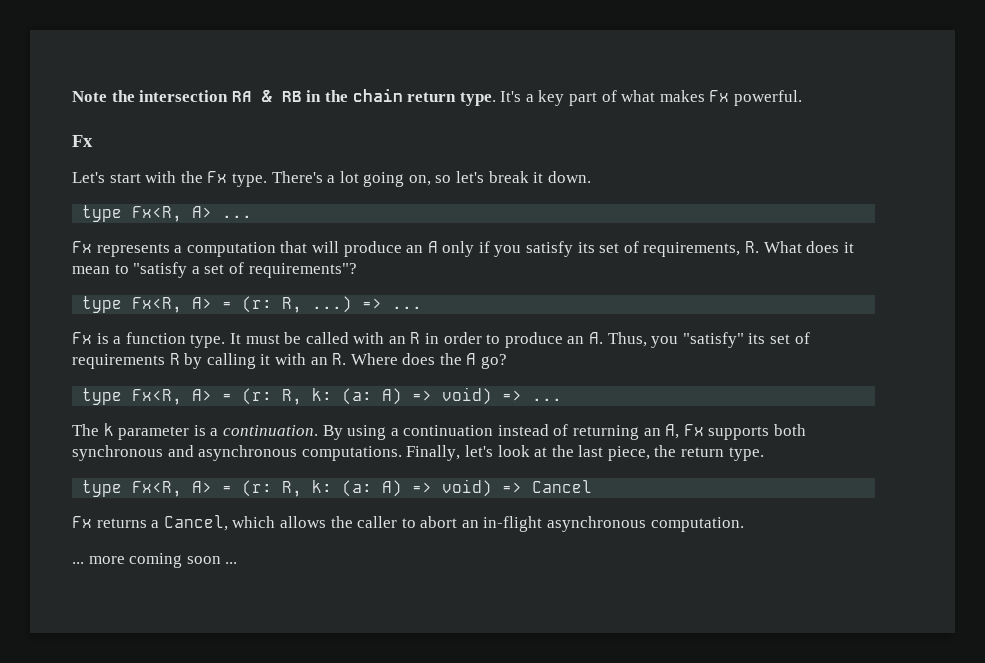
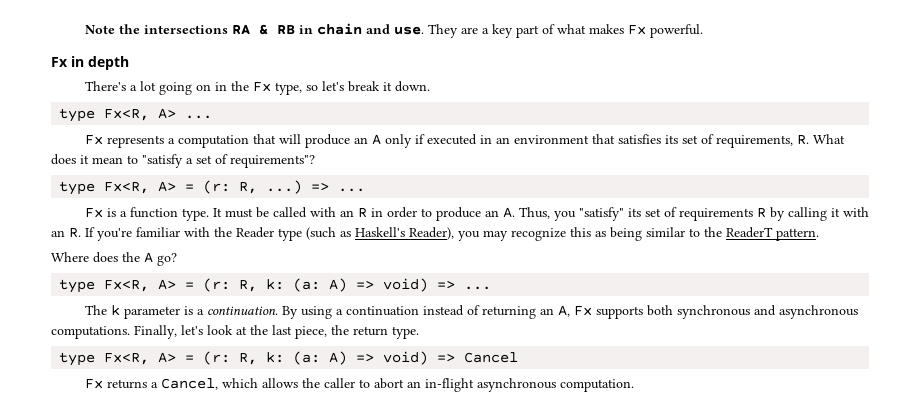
- Note the intersection RA & RB in the chain return type. It's a key part of what makes Fx powerful.
- Fx
- Let's start with the Fx type. There's a lot going on, so let's break it down.
+ Note the intersections RA & RB in chain and use. They are a key part of what makes Fx powerful.
+ Fx in depth
+ There's a lot going on in the Fx type, so let's break it down.
- Fx represents a computation that will produce an A only if you satisfy its set of requirements, R. What does it mean to "satisfy a set of requirements"?
+ Fx represents a computation that will produce an A only if executed in an environment that satisfies its set of requirements, R. What does it mean to "satisfy a set of requirements"?
- It must be called with an R in order to produce an A. Thus, you "satisfy" its set of requirements R by calling it with an R. Where does the A go?
+ It must be called with an R in order to produce an A. Thus, you "satisfy" its set of requirements R by calling it with an R. If you're familiar with the Reader type (such as Haskell's Reader), you may recognize this as being similar to the ReaderT pattern.
+ Where does the A go?
- ... more coming soon ...

